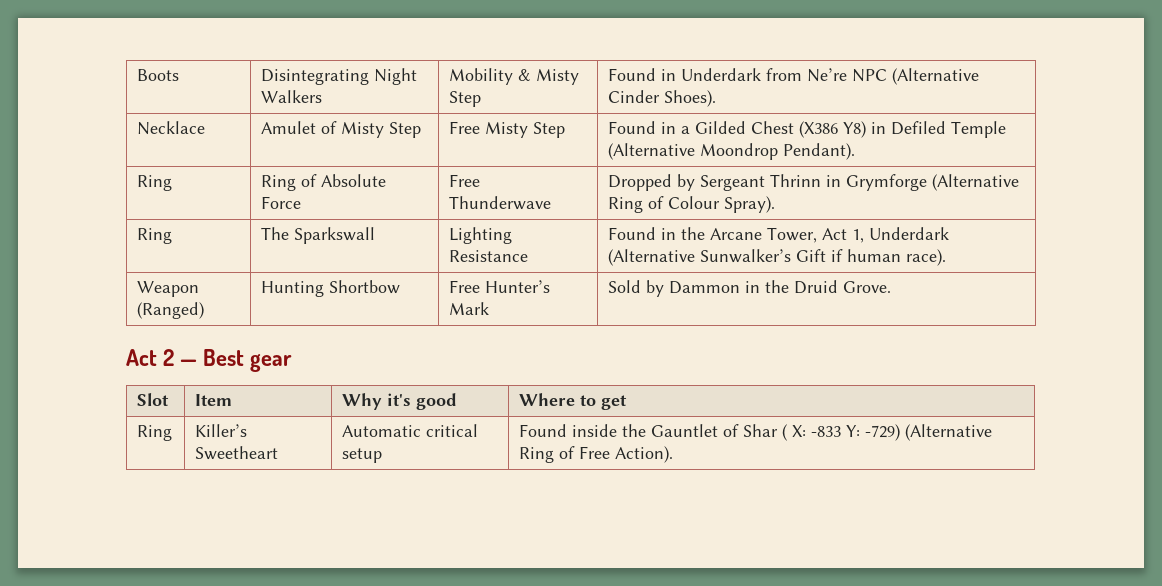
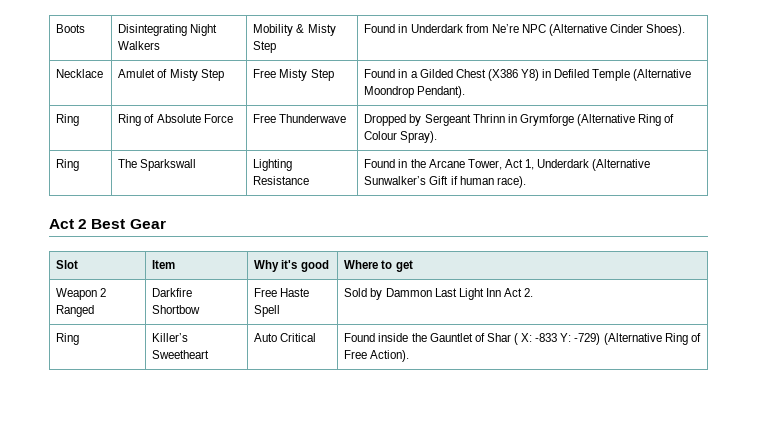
- Weapon (Ranged) | Hunting Shortbow | Free Hunter’s Mark | Sold by Dammon in the Druid Grove.
- Act 2 — Best gear
+ Act 2 Best Gear
+ Weapon 2 Ranged | Darkfire Shortbow | Free Haste Spell | Sold by Dammon Last Light Inn Act 2.
- Ring | Killer’s Sweetheart | Automatic critical setup | Found inside the Gauntlet of Shar ( X: -833 Y: -729) (Alternative Ring of Free Action).
+ Ring | Killer’s Sweetheart | Auto Critical | Found inside the Gauntlet of Shar ( X: -833 Y: -729) (Alternative Ring of Free Action).

